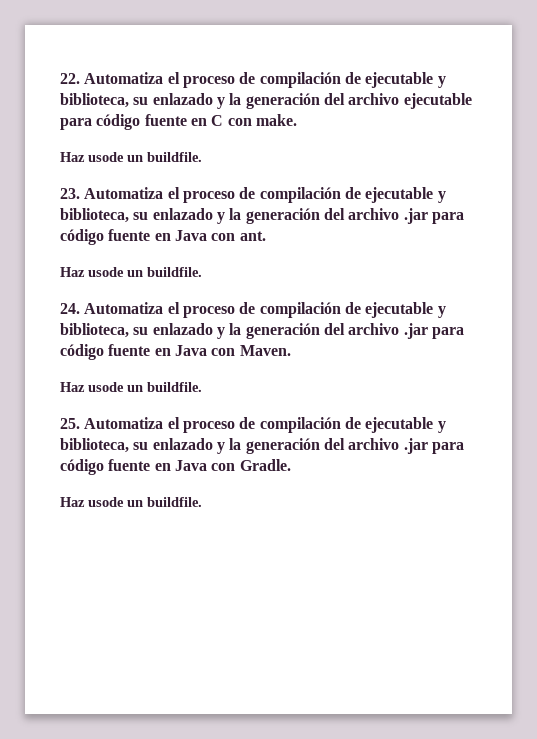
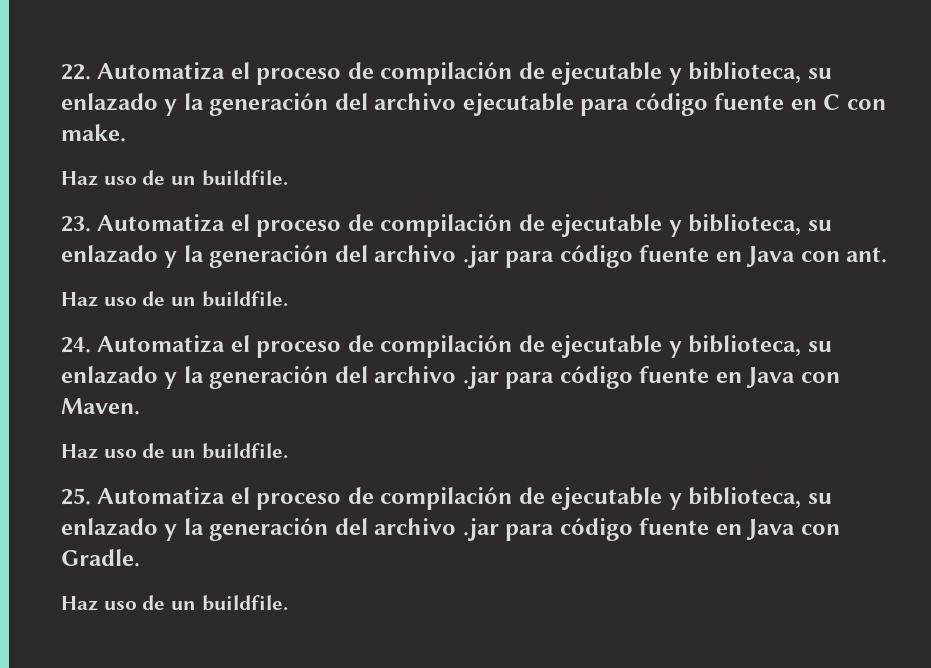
  22. Automatiza el proceso de compilación de ejecutable y biblioteca, su enlazado y la generación del archivo ejecutable para código fuente en C con make.
- Haz usode un buildfile.
+ Haz uso de un buildfile.
  23. Automatiza el proceso de compilación de ejecutable y biblioteca, su enlazado y la generación del archivo .jar para código fuente en Java con ant.
- Haz usode un buildfile.
+ Haz uso de un buildfile.
  24. Automatiza el proceso de compilación de ejecutable y biblioteca, su enlazado y la generación del archivo .jar para código fuente en Java con Maven.
- Haz usode un buildfile.
+ Haz uso de un buildfile.
  25. Automatiza el proceso de compilación de ejecutable y biblioteca, su enlazado y la generación del archivo .jar para código fuente en Java con Gradle.
- Haz usode un buildfile.
+ Haz uso de un buildfile.

